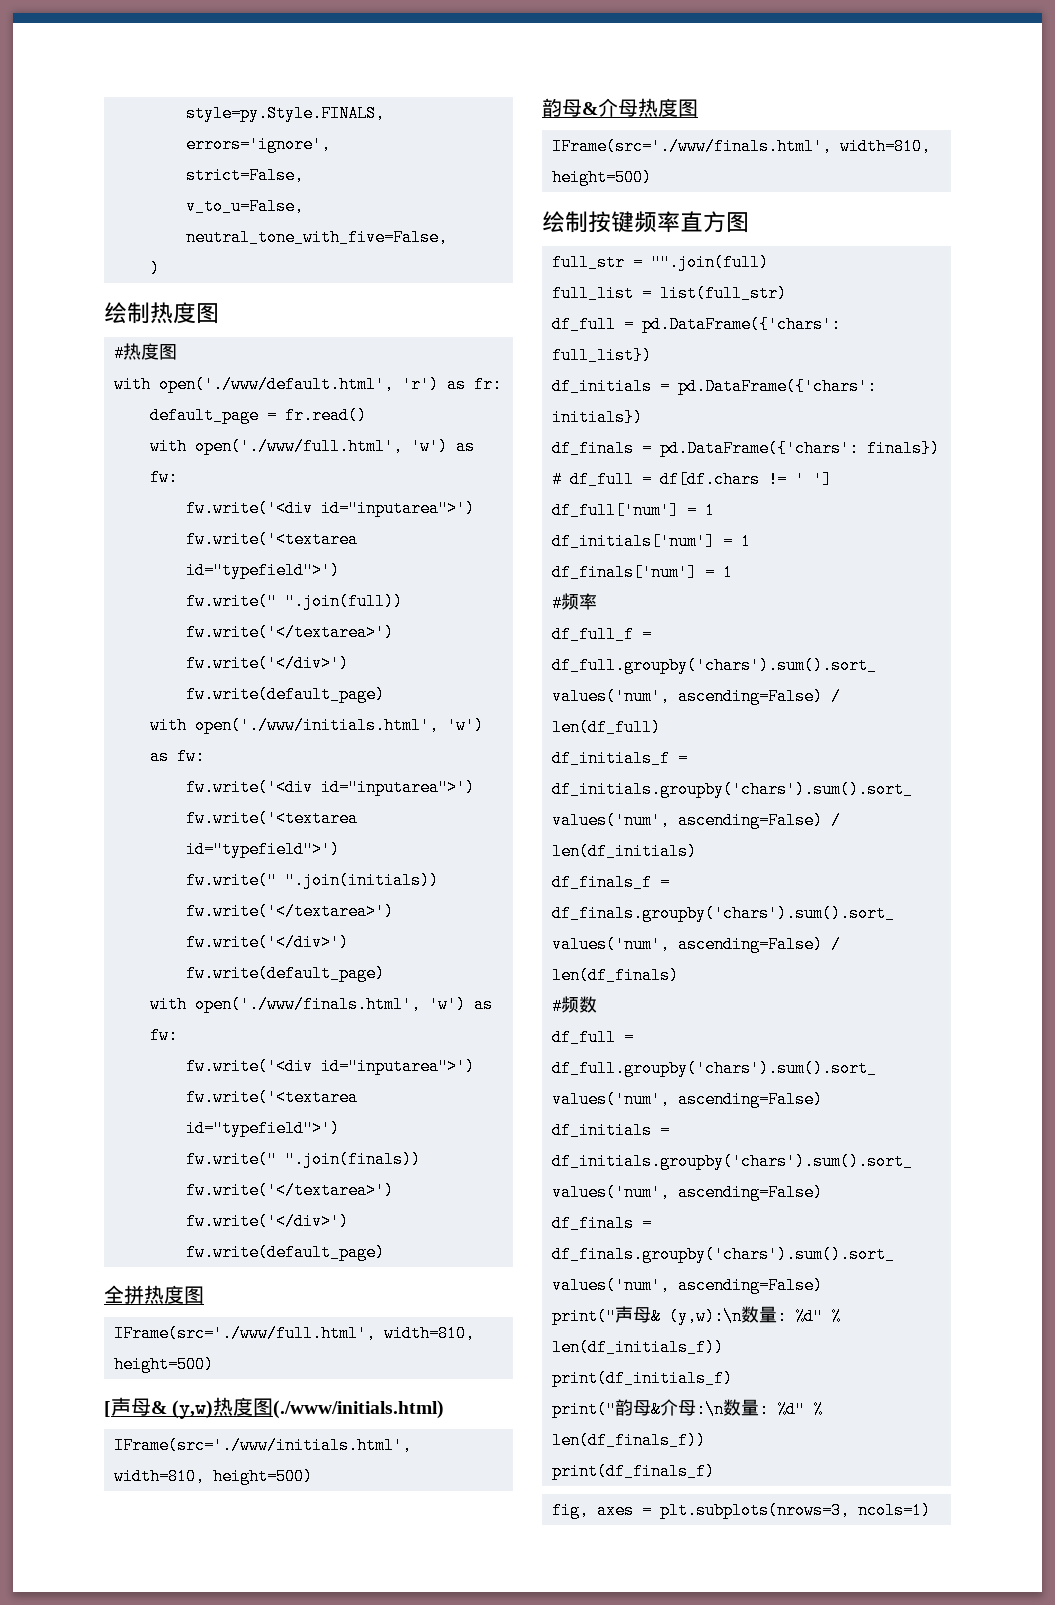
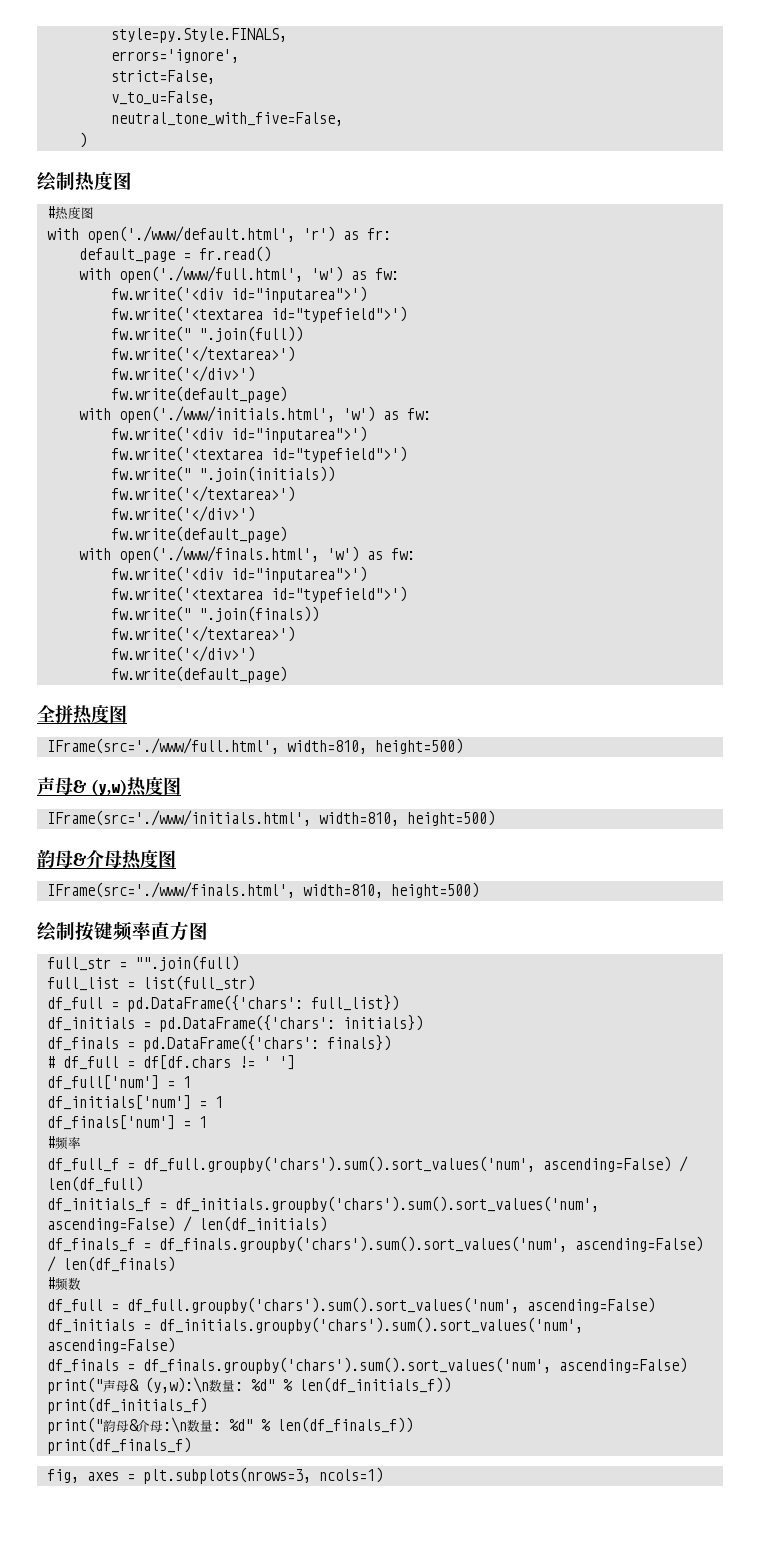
- [声母& (y,w)热度图(./www/initials.html)
+ 声母& (y,w)热度图

